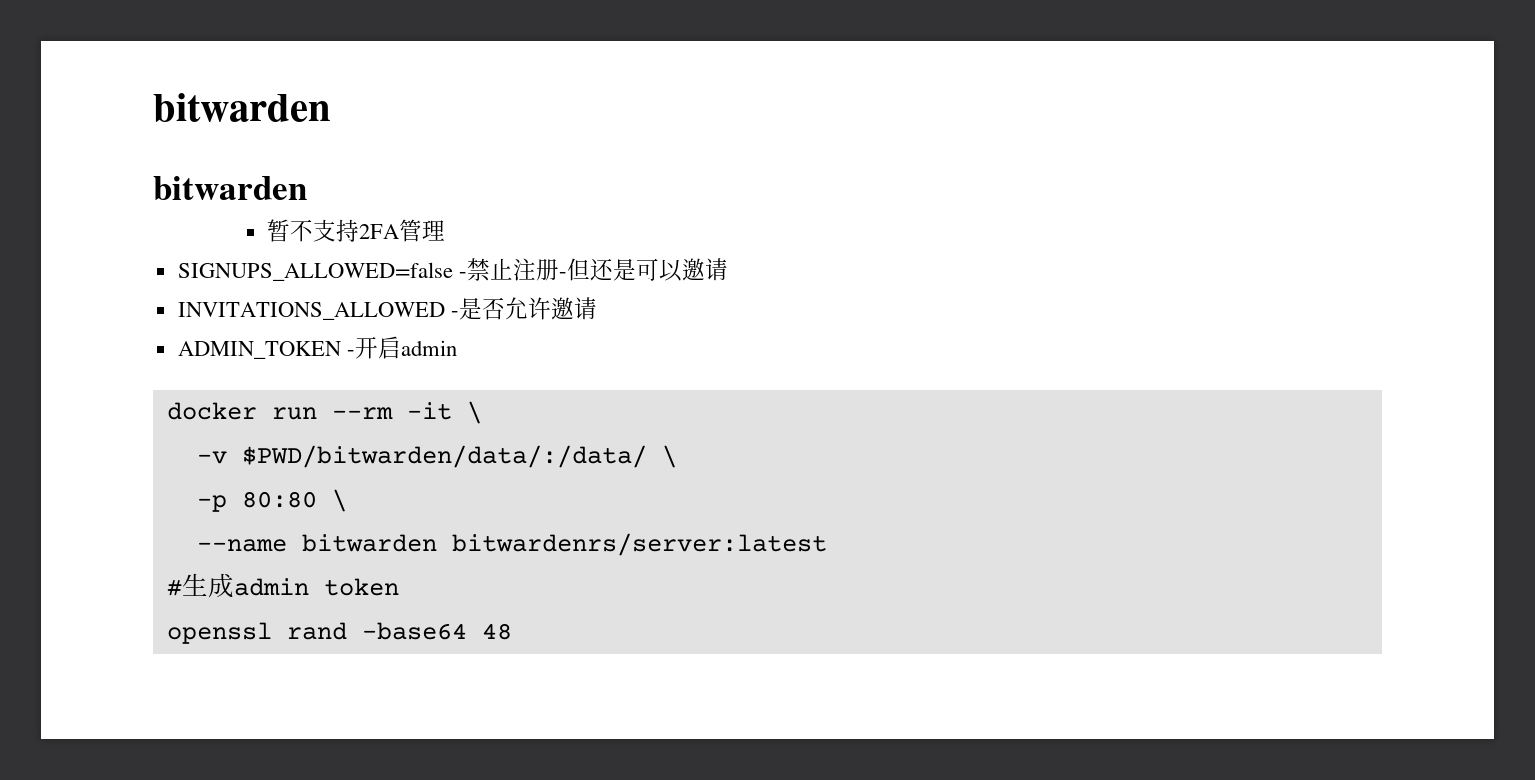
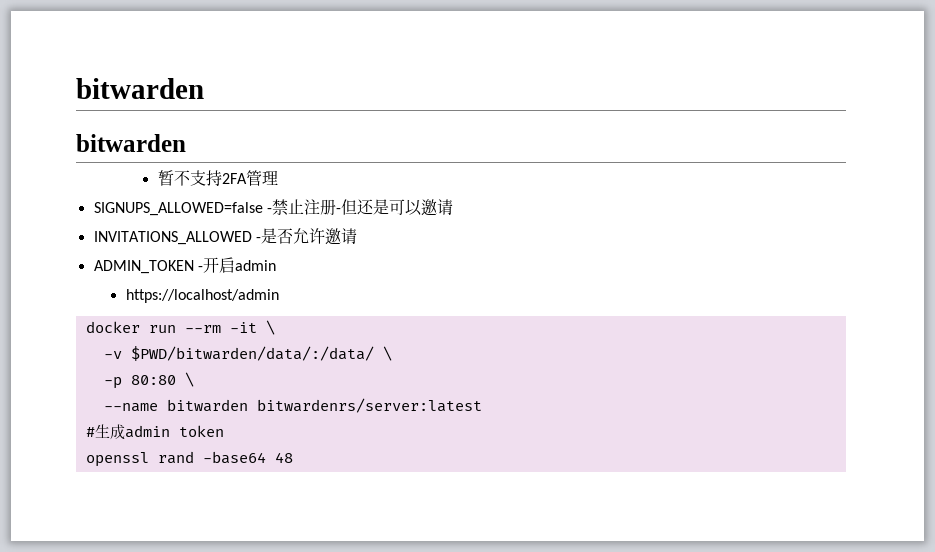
+ https://localhost/admin

